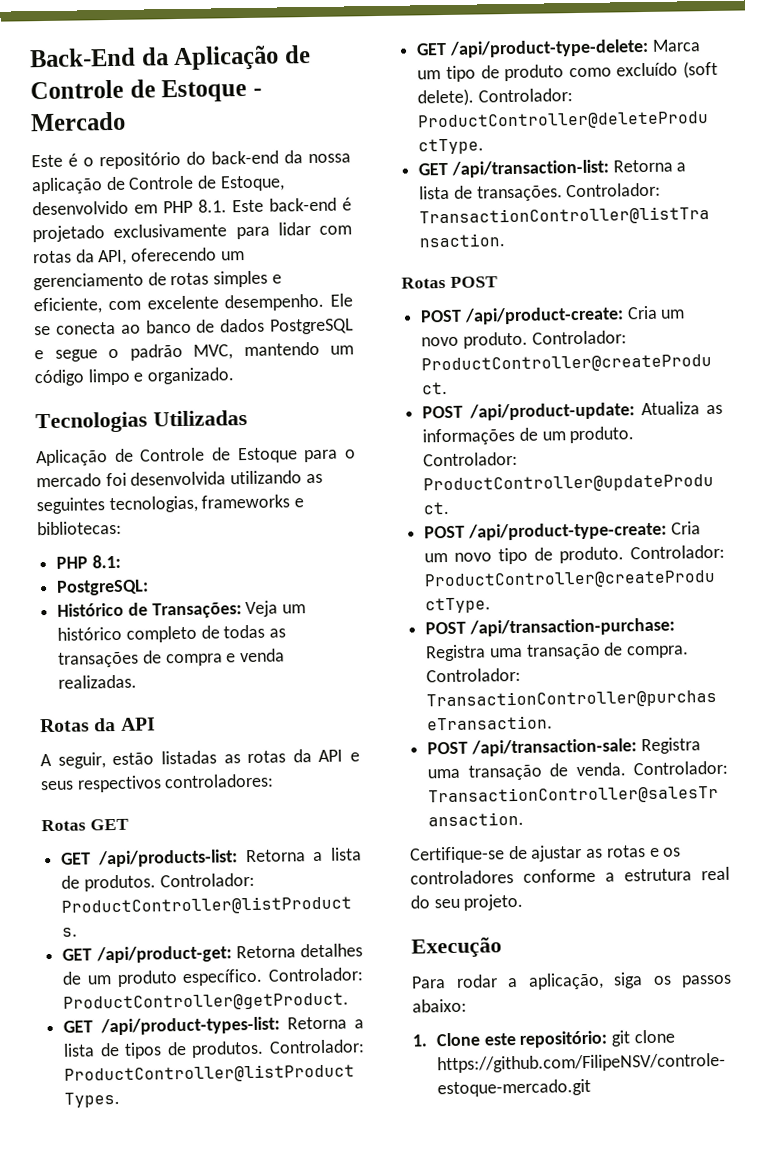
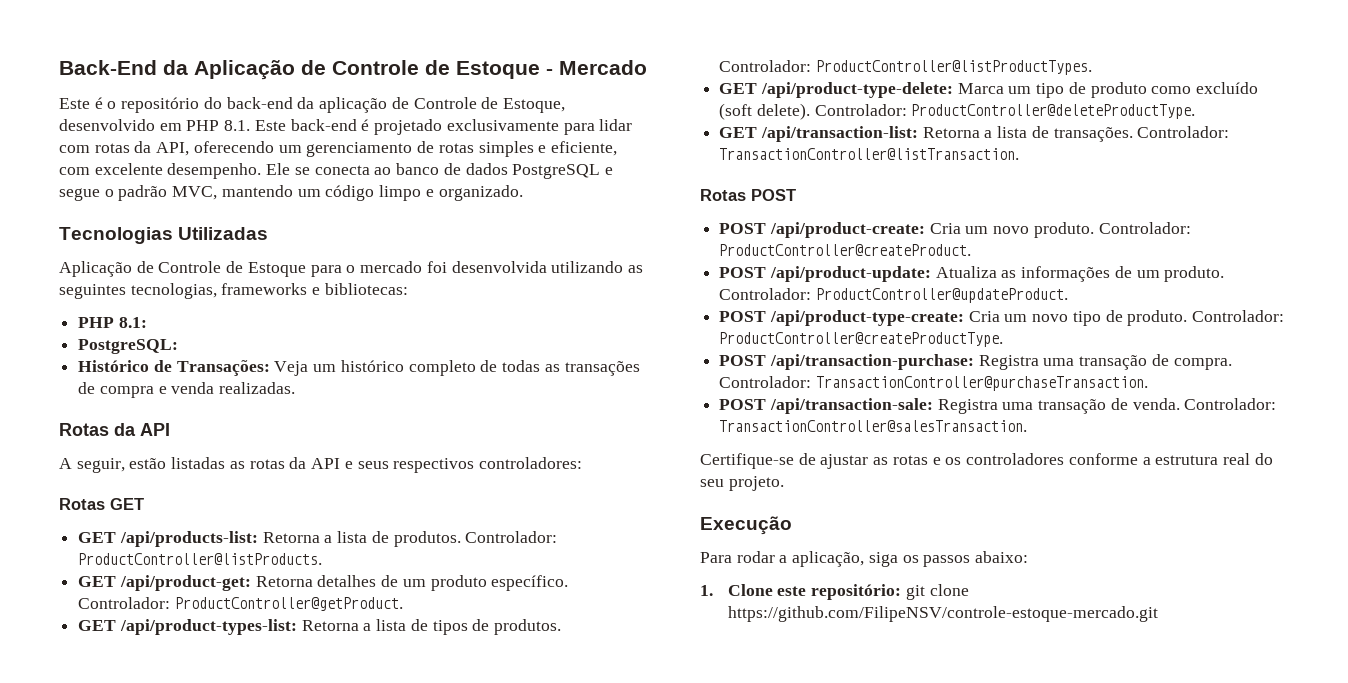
- Este é o repositório do back-end da nossa aplicação de Controle de Estoque, desenvolvido em PHP 8.1. Este back-end é projetado exclusivamente para lidar com rotas da API, oferecendo um gerenciamento de rotas simples e eficiente, com excelente desempenho.
+ Este é o repositório do back-end da aplicação de Controle de Estoque, desenvolvido em PHP 8.1. Este back-end é projetado exclusivamente para lidar com rotas da API, oferecendo um gerenciamento de rotas simples e eficiente, com excelente desempenho.

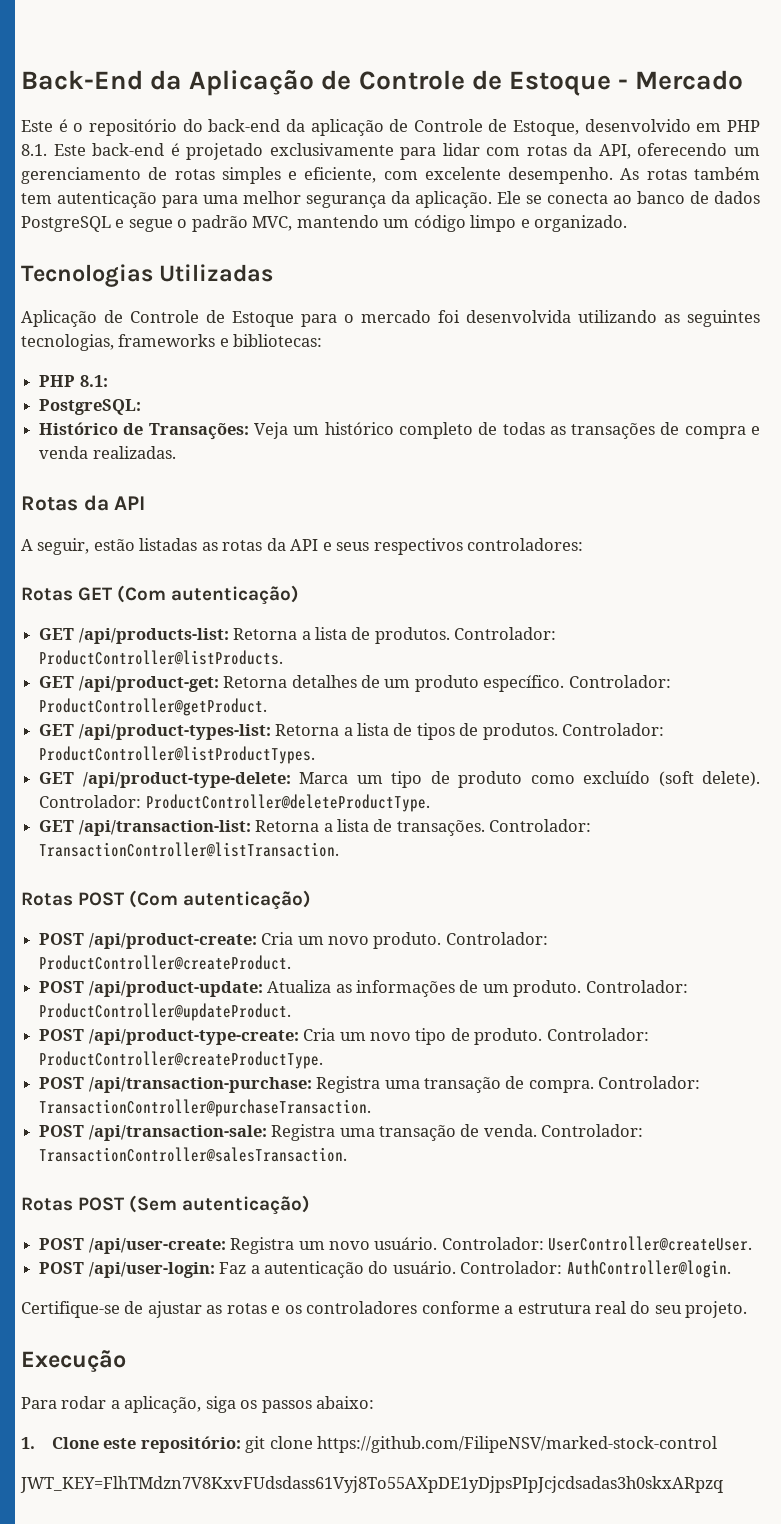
+ As rotas também tem autenticação para uma melhor segurança da aplicação.
- Rotas GET
+ Rotas GET (Com autenticação)
- Rotas POST
+ Rotas POST (Com autenticação)
+ Rotas POST (Sem autenticação)
+ POST /api/user-create: Registra um novo usuário. Controlador: UserController@createUser.
+ POST /api/user-login: Faz a autenticação do usuário. Controlador: AuthController@login.
- 1. Clone este repositório: git clone https://github.com/FilipeNSV/controle-estoque-mercado.git
+ 1. Clone este repositório: git clone https://github.com/FilipeNSV/marked-stock-control
+ JWT_KEY=FlhTMdzn7V8KxvFUdsdass61Vyj8To55AXpDE1yDjpsPIpJcjcdsadas3h0skxARpzq

